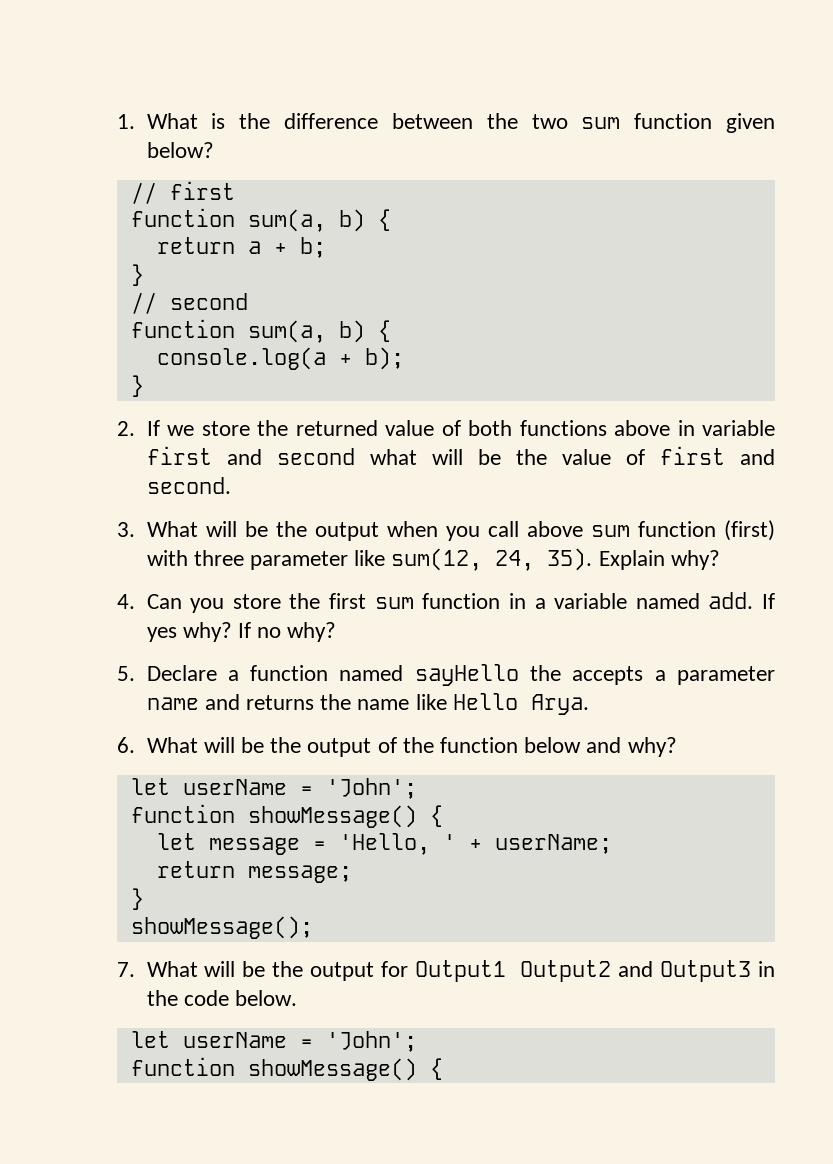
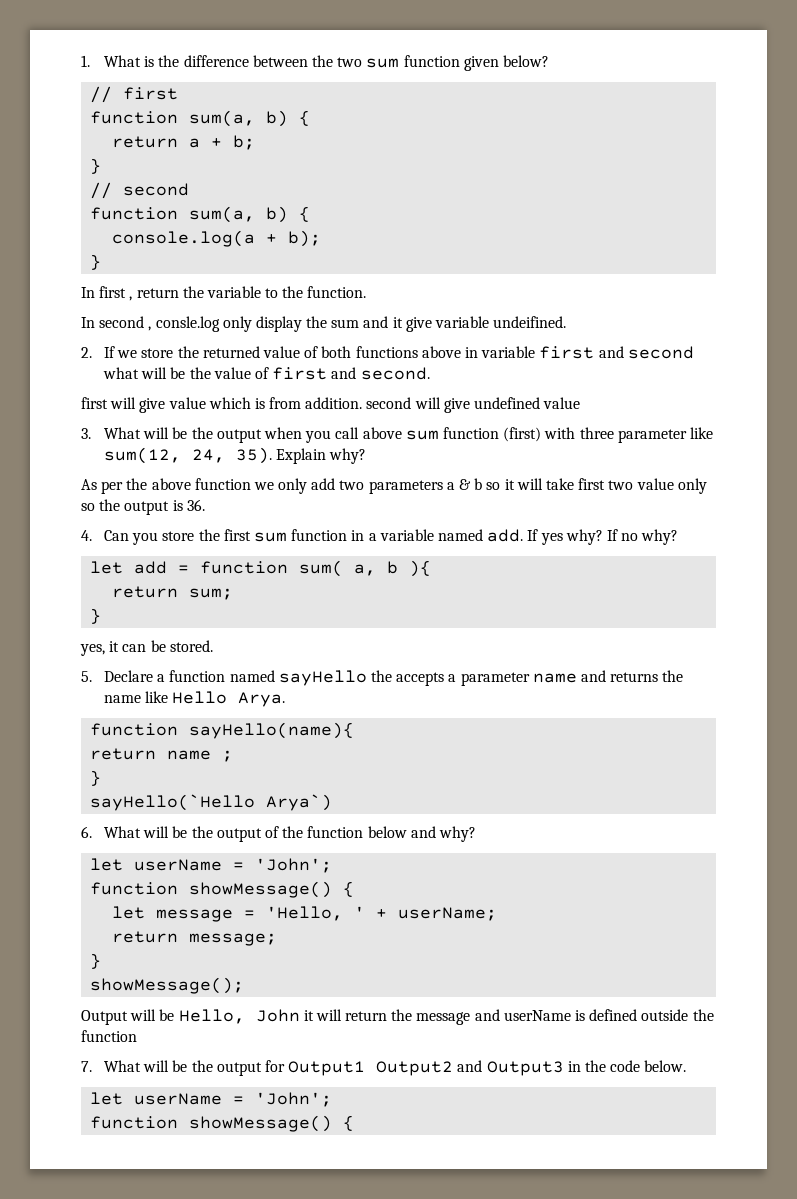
+ In first , return the variable to the function.
+ In second , consle.log only display the sum and it give variable undeifined.
+ first will give value which is from addition. second will give undefined value
+ As per the above function we only add two parameters a & b so it will take first two value only so the output is 36.
+ let add = function sum( a, b ){
+ return sum;
+ }
+ yes, it can be stored.
+ function sayHello(name){
+ return name ;
+ }
+ sayHello(`Hello Arya`)
+ Output will be Hello, John it will return the message and userName is defined outside the function

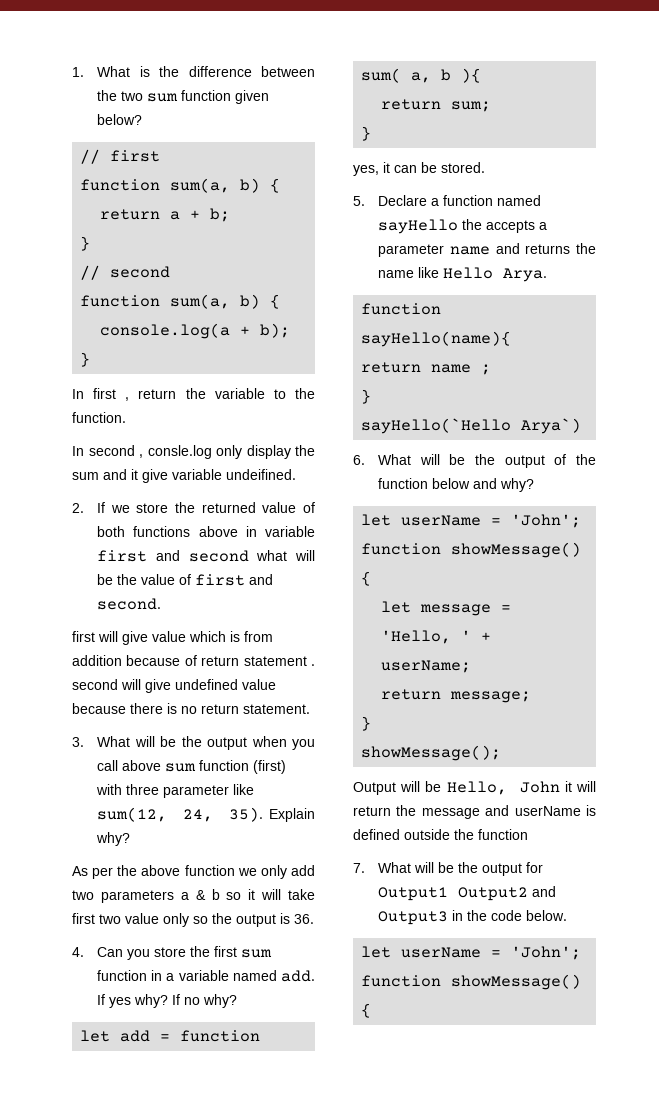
- first will give value which is from addition. second will give undefined value
+ first will give value which is from addition because of return statement . second will give undefined value because there is no return statement.

